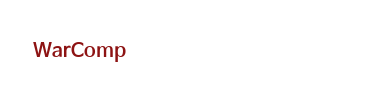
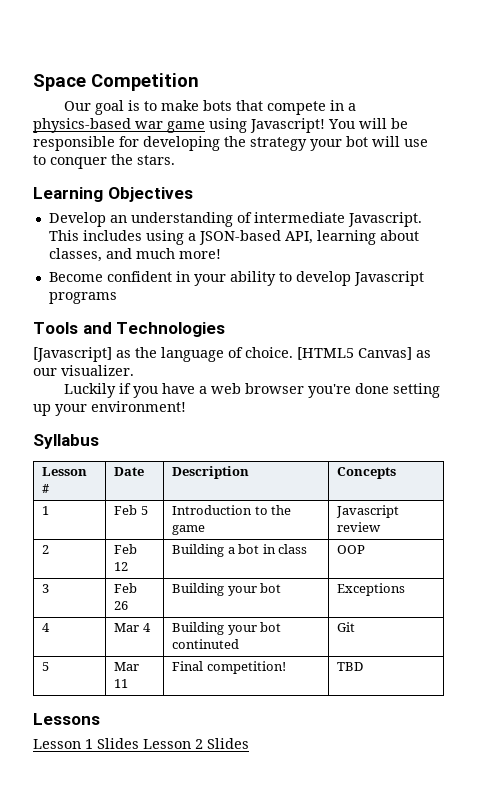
- WarComp
+ Space Competition
+ Our goal is to make bots that compete in a physics-based war game using Javascript! You will be responsible for developing the strategy your bot will use to conquer the stars.
+ Learning Objectives
+ Develop an understanding of intermediate Javascript. This includes using a JSON-based API, learning about classes, and much more!
+ Become confident in your ability to develop Javascript programs
+ Tools and Technologies
+ [Javascript] as the language of choice. [HTML5 Canvas] as our visualizer.
+ Luckily if you have a web browser you're done setting up your environment!
+ Syllabus
+ Lesson # | Date | Description | Concepts
+ 1 | Feb 5 | Introduction to the game | Javascript review
+ 2 | Feb 12 | Building a bot in class | OOP
+ 3 | Feb 26 | Building your bot | Exceptions
+ 4 | Mar 4 | Building your bot continuted | Git
+ 5 | Mar 11 | Final competition! | TBD
+ Lessons
+ Lesson 1 Slides Lesson 2 Slides

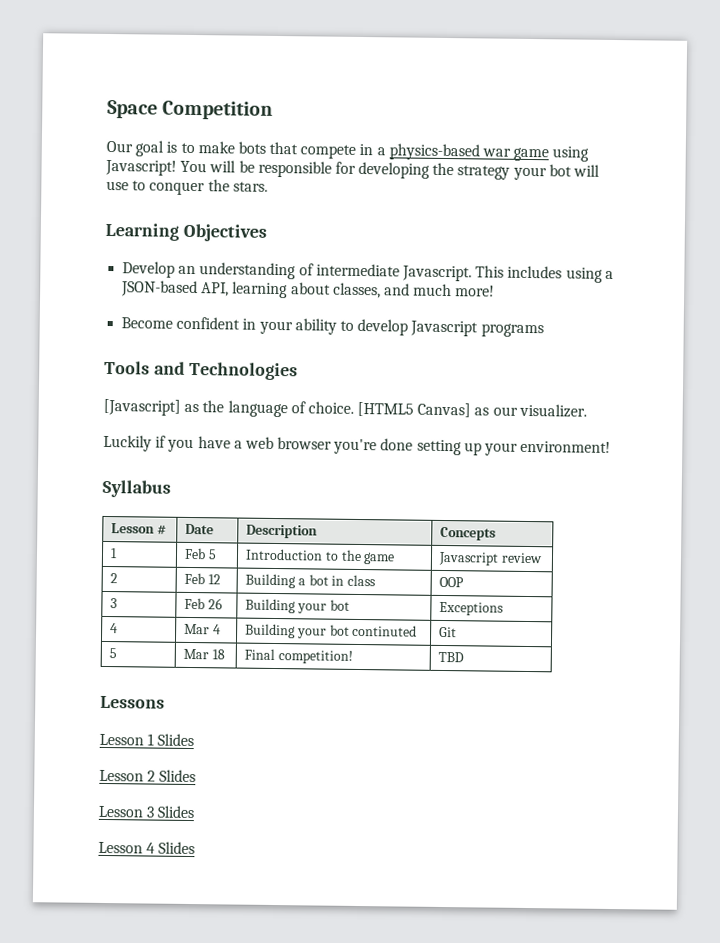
- 5 | Mar 11 | Final competition! | TBD
+ 5 | Mar 18 | Final competition! | TBD
- Lesson 1 Slides Lesson 2 Slides
+ Lesson 1 Slides
+ Lesson 2 Slides
+ Lesson 3 Slides
+ Lesson 4 Slides

